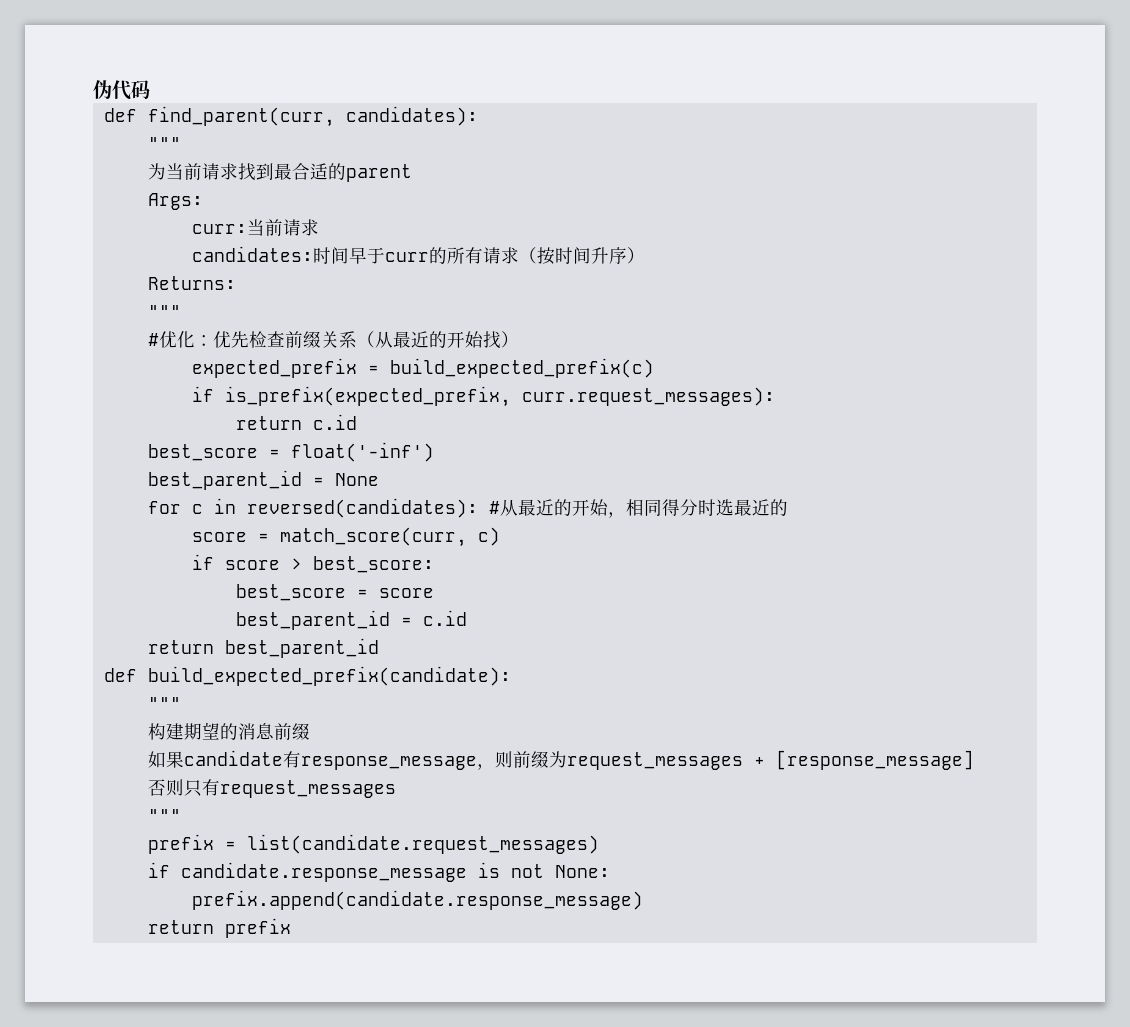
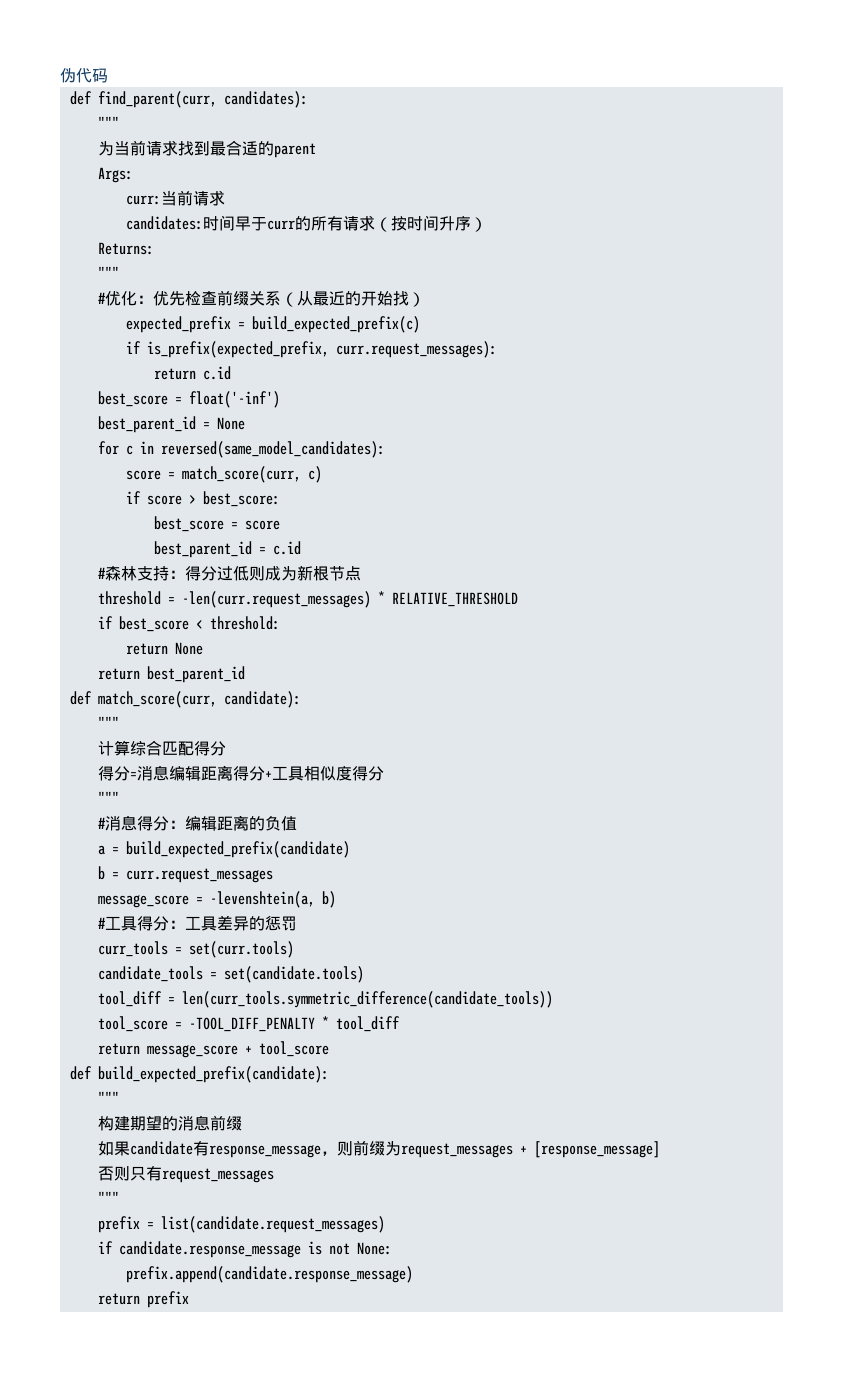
- for c in reversed(candidates): #从最近的开始，相同得分时选最近的
+ for c in reversed(same_model_candidates):
+ #森林支持：得分过低则成为新根节点
+ threshold = -len(curr.request_messages) * RELATIVE_THRESHOLD
+ if best_score < threshold:
+ return None
  return best_parent_id
+ def match_score(curr, candidate):
+ """
+ 计算综合匹配得分
+ 得分=消息编辑距离得分+工具相似度得分
+ """
+ #消息得分：编辑距离的负值
+ a = build_expected_prefix(candidate)
+ b = curr.request_messages
+ message_score = -levenshtein(a, b)
+ #工具得分：工具差异的惩罚
+ curr_tools = set(curr.tools)
+ candidate_tools = set(candidate.tools)
+ tool_diff = len(curr_tools.symmetric_difference(candidate_tools))
+ tool_score = -TOOL_DIFF_PENALTY * tool_diff
+ return message_score + tool_score

